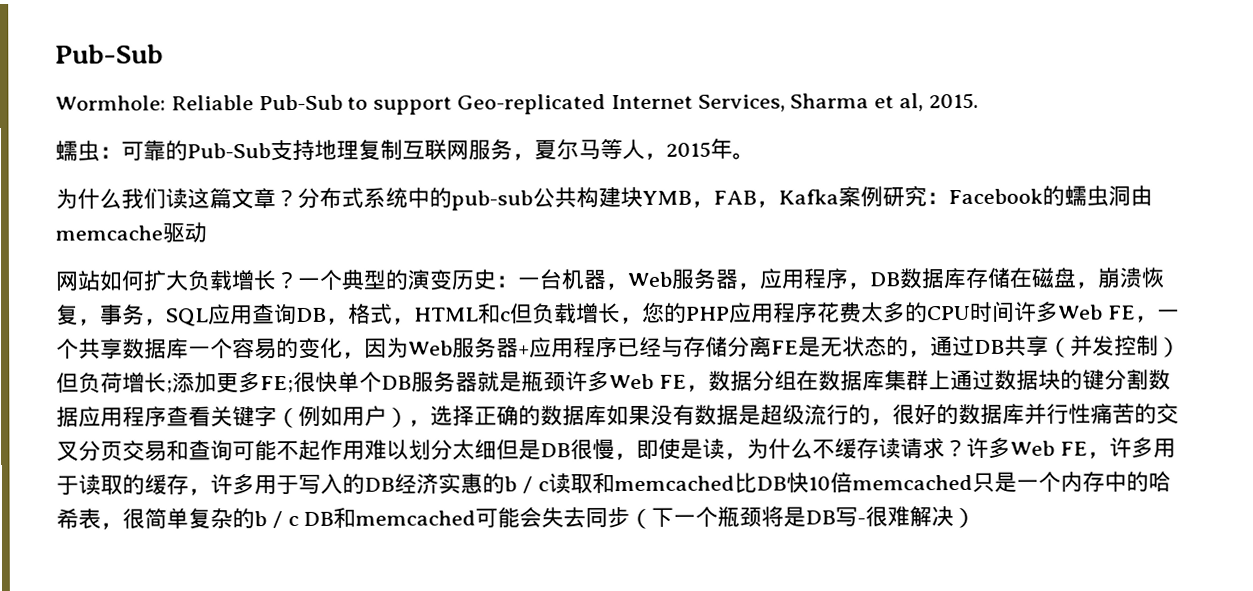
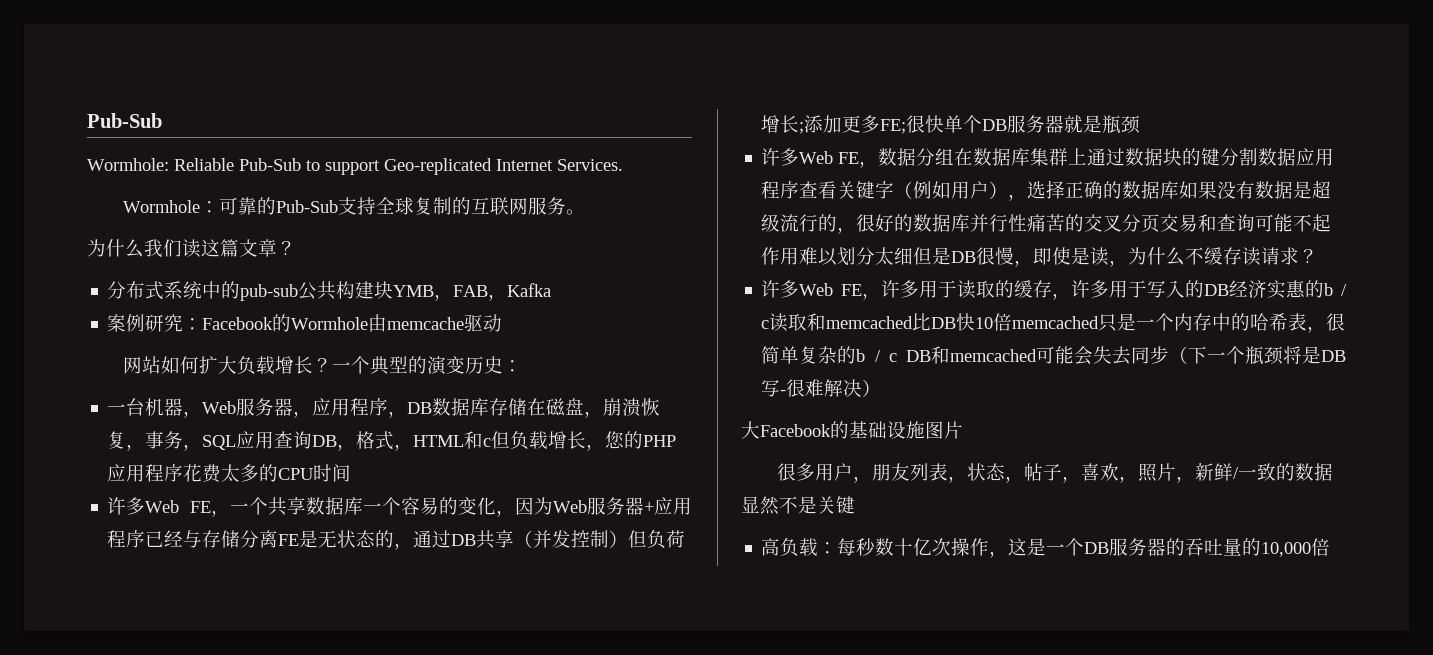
- Wormhole: Reliable Pub-Sub to support Geo-replicated Internet Services, Sharma et al, 2015.
- 蠕虫：可靠的Pub-Sub支持地理复制互联网服务，夏尔马等人，2015年。
+ Wormhole: Reliable Pub-Sub to support Geo-replicated Internet Services.
+ Wormhole：可靠的Pub-Sub支持全球复制的互联网服务。
- 为什么我们读这篇文章？分布式系统中的pub-sub公共构建块YMB，FAB，Kafka案例研究：Facebook的蠕虫洞由memcache驱动
+ 为什么我们读这篇文章？
+ 分布式系统中的pub-sub公共构建块YMB，FAB，Kafka
+ 案例研究：Facebook的Wormhole由memcache驱动
- 一个典型的演变历史：一台机器，Web服务器，应用程序，DB数据库存储在磁盘，崩溃恢复，事务，SQL应用查询DB，格式，HTML和c但负载增长，您的PHP应用程序花费太多的CPU时间许多Web FE，一个共享数据库一个容易的变化，因为Web服务器+应用程序已经与存储分离FE是无状态的，通过DB共享（并发控制）但负荷增长;
+ 一个典型的演变历史：
+ 一台机器，Web服务器，应用程序，DB数据库存储在磁盘，崩溃恢复，事务，SQL应用查询DB，格式，HTML和c但负载增长，您的PHP应用程序花费太多的CPU时间
+ 许多Web FE，一个共享数据库一个容易的变化，因为Web服务器+应用程序已经与存储分离FE是无状态的，通过DB共享（并发控制）但负荷增长;
- 很快单个DB服务器就是瓶颈许多Web FE，数据分组在数据库集群上通过数据块的键分割数据应用程序查看关键字（例如用户），选择正确的数据库如果没有数据是超级流行的，很好的数据库并行性痛苦的交叉分页交易和查询可能不起作用难以划分太细但是DB很慢，即使是读，为什么不缓存读请求？许多Web FE，许多用于读取的缓存，许多用于写入的DB经济实惠的b / c读取和memcached比DB快10倍memcached只是一个内存中的哈希表，很简单复杂的b / c DB和memcached可能会失去同步（下一个瓶颈将是DB写-很难解决）
+ 很快单个DB服务器就是瓶颈
+ 许多Web FE，数据分组在数据库集群上通过数据块的键分割数据应用程序查看关键字（例如用户），选择正确的数据库如果没有数据是超级流行的，很好的数据库并行性痛苦的交叉分页交易和查询可能不起作用难以划分太细但是DB很慢，即使是读，为什么不缓存读请求？
+ 许多Web FE，许多用于读取的缓存，许多用于写入的DB经济实惠的b / c读取和memcached比DB快10倍memcached只是一个内存中的哈希表，很简单复杂的b / c DB和memcached可能会失去同步（下一个瓶颈将是DB写-很难解决）
+ 大Facebook的基础设施图片
+ 很多用户，朋友列表，状态，帖子，喜欢，照片，新鲜/一致的数据显然不是关键
+ 高负载：每秒数十亿次操作，这是一个DB服务器的吞吐量的10,000倍

